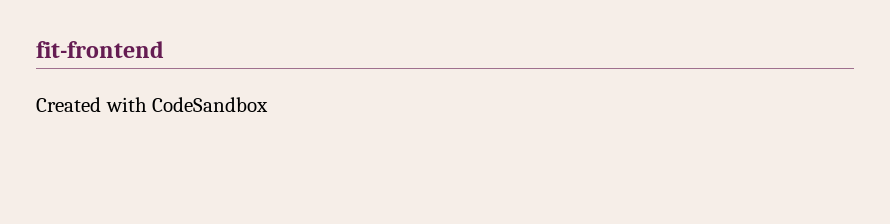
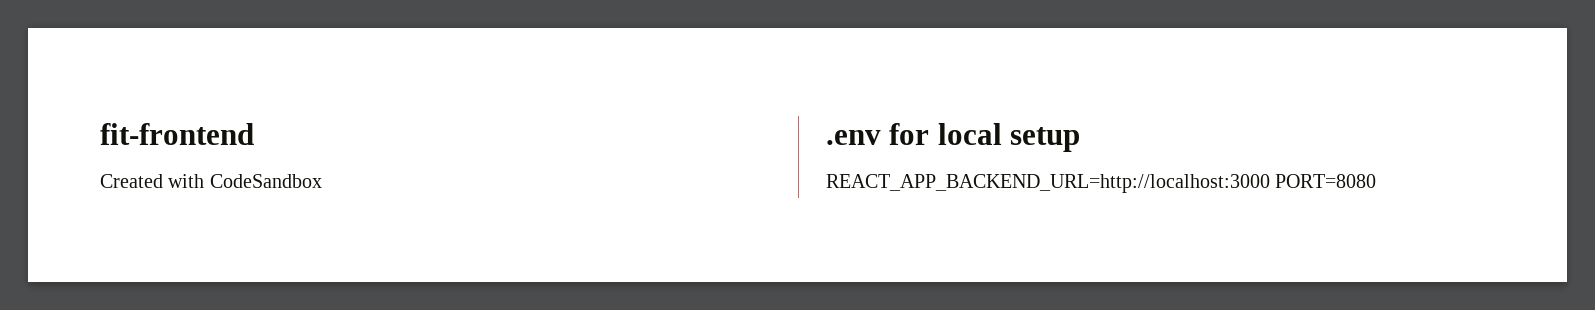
+ .env for local setup
+ REACT_APP_BACKEND_URL=http://localhost:3000 PORT=8080

